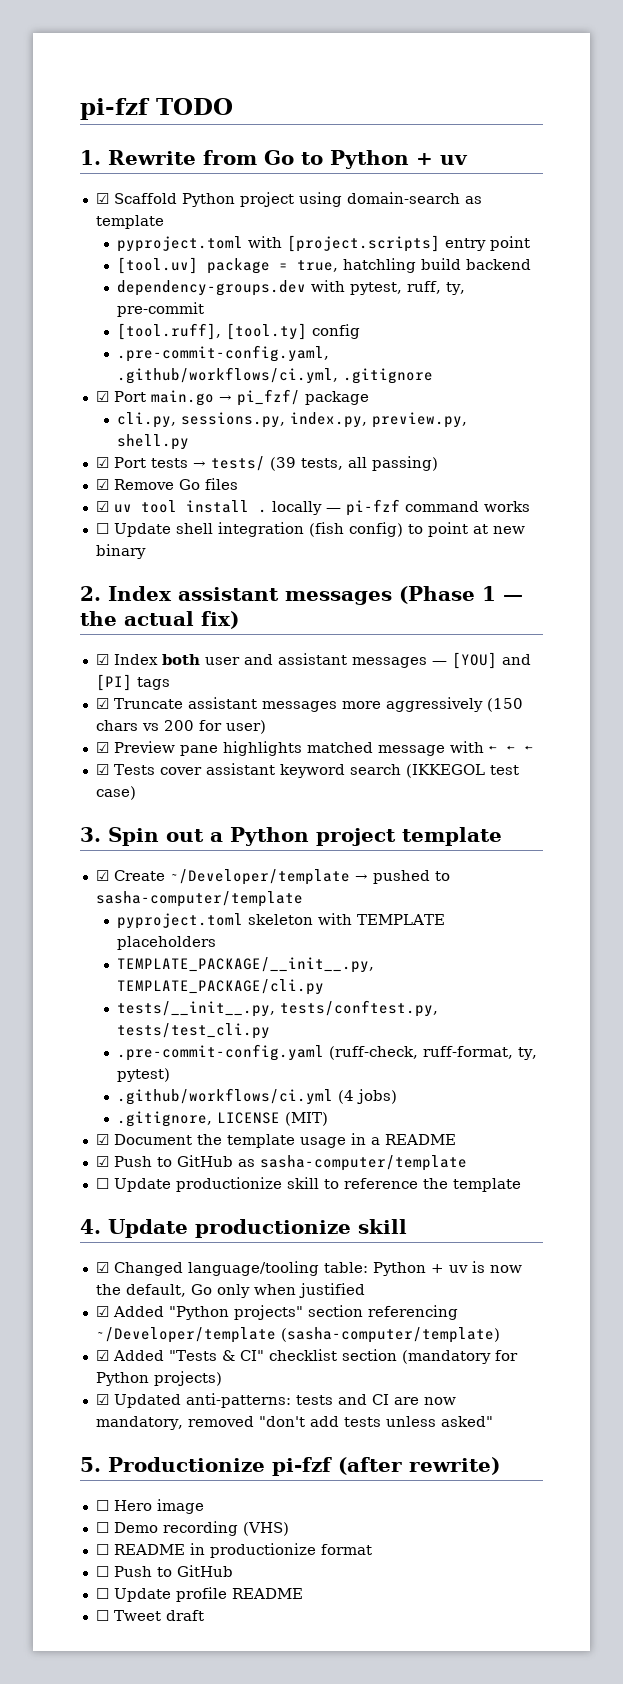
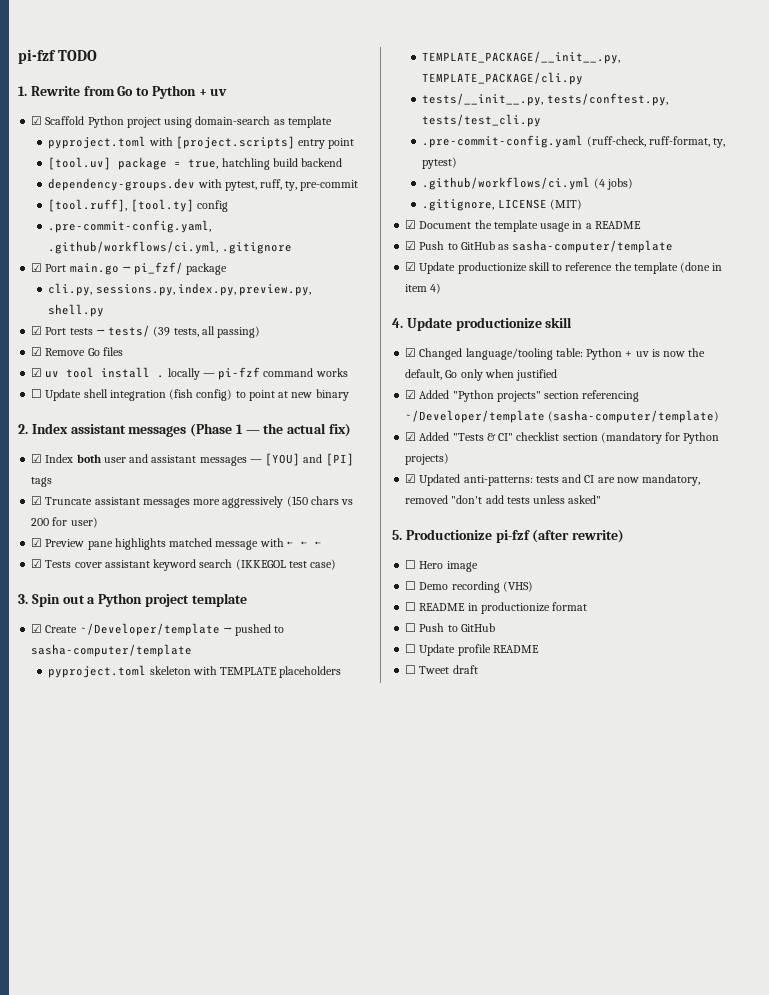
- ☐ Update productionize skill to reference the template
+ ☑ Update productionize skill to reference the template (done in item 4)

